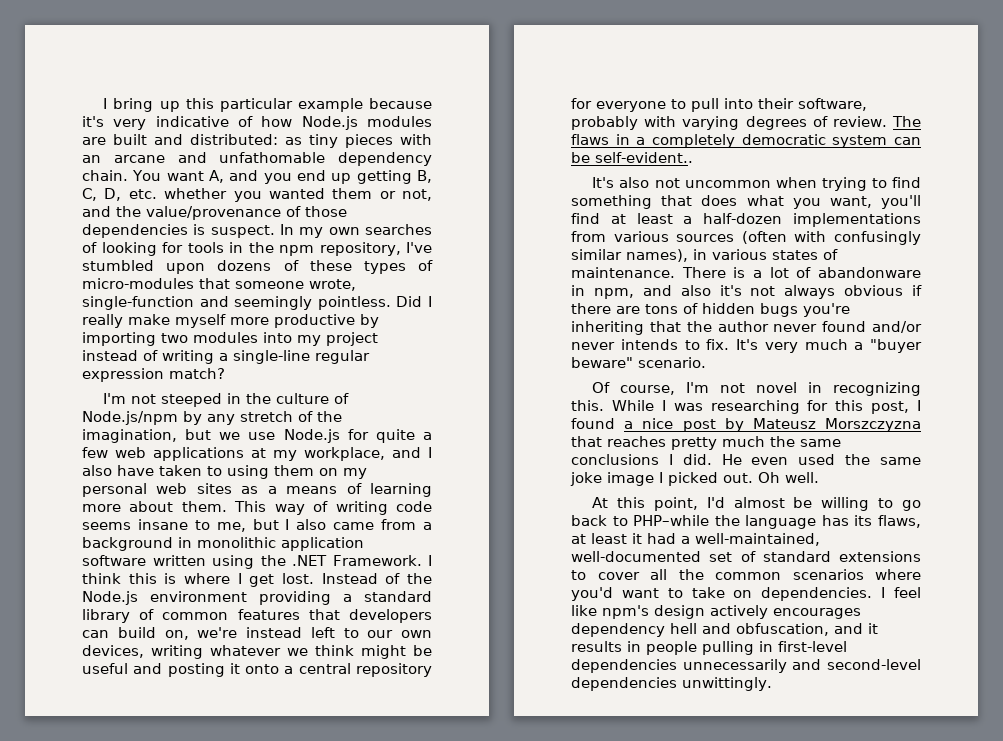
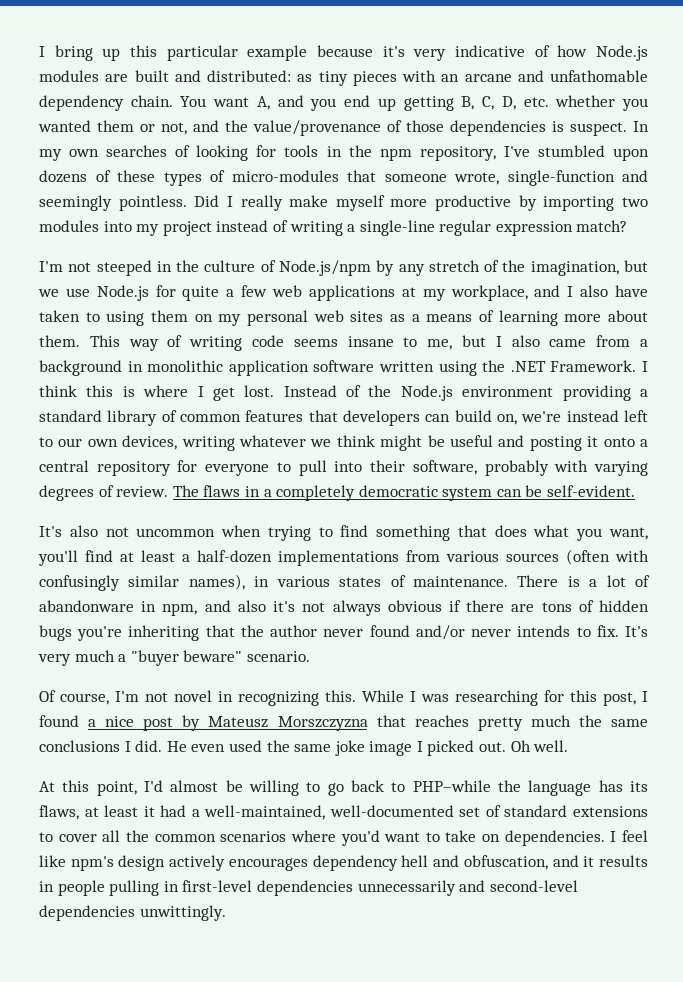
- The flaws in a completely democratic system can be self-evident..
+ The flaws in a completely democratic system can be self-evident.

